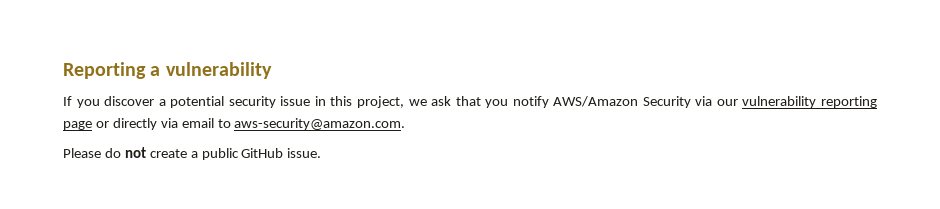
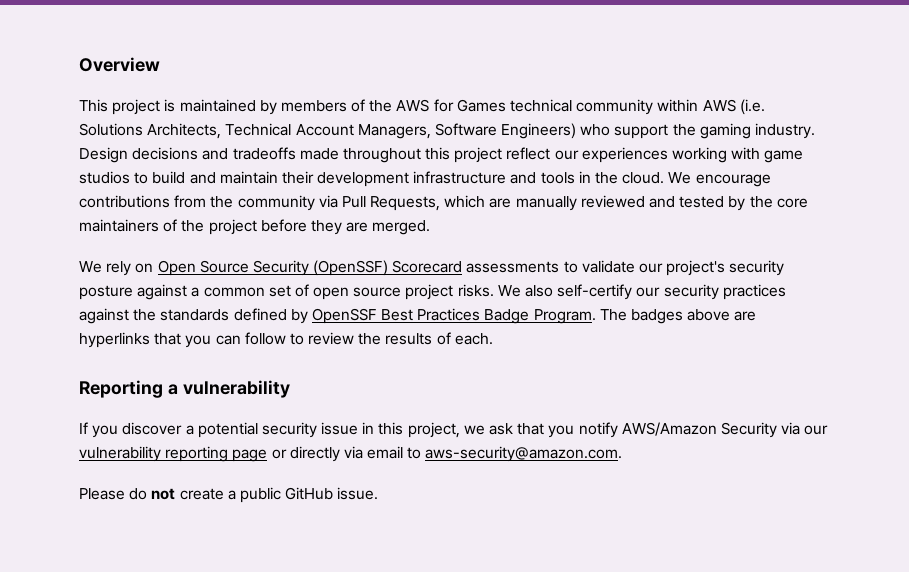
+ Overview
+ This project is maintained by members of the AWS for Games technical community within AWS (i.e. Solutions Architects, Technical Account Managers, Software Engineers) who support the gaming industry. Design decisions and tradeoffs made throughout this project reflect our experiences working with game studios to build and maintain their development infrastructure and tools in the cloud. We encourage contributions from the community via Pull Requests, which are manually reviewed and tested by the core maintainers of the project before they are merged.
+ We rely on Open Source Security (OpenSSF) Scorecard assessments to validate our project's security posture against a common set of open source project risks. We also self-certify our security practices against the standards defined by OpenSSF Best Practices Badge Program. The badges above are hyperlinks that you can follow to review the results of each.

